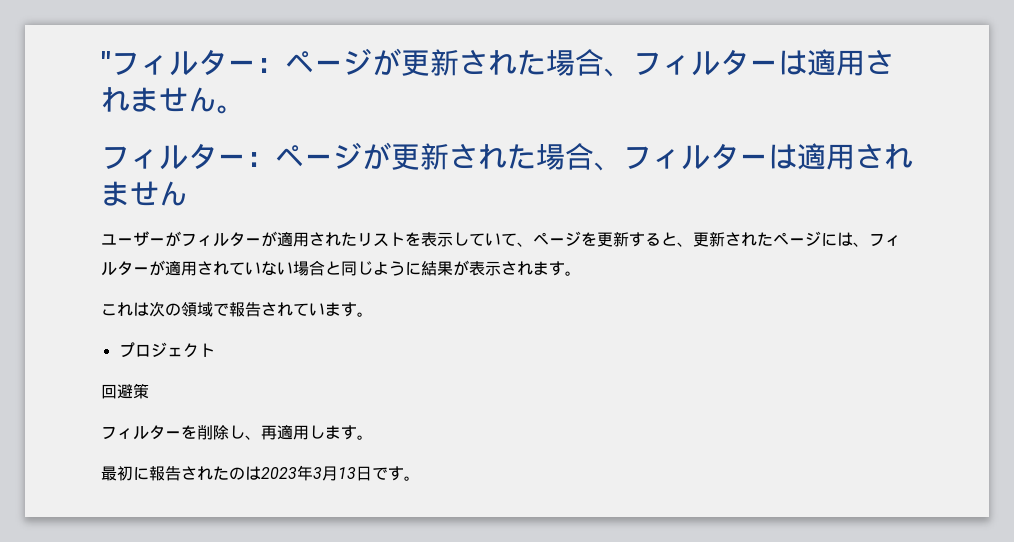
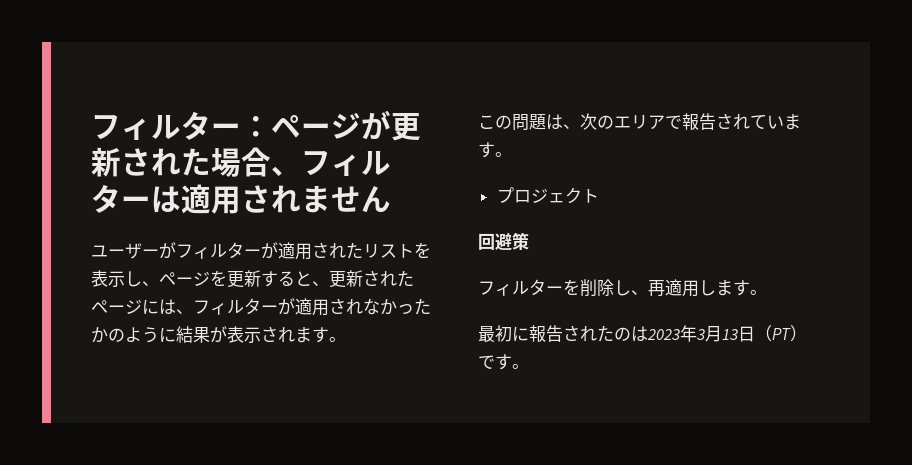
- "フィルター：ページが更新された場合、フィルターは適用されません。
- ユーザーがフィルターが適用されたリストを表示していて、ページを更新すると、更新されたページには、フィルターが適用されていない場合と同じように結果が表示されます。
+ ユーザーがフィルターが適用されたリストを表示し、ページを更新すると、更新されたページには、フィルターが適用されなかったかのように結果が表示されます。
- これは次の領域で報告されています。
+ この問題は、次のエリアで報告されています。
- 最初に報告されたのは2023年3月13日です。
+ 最初に報告されたのは2023年3月13日（PT）です。

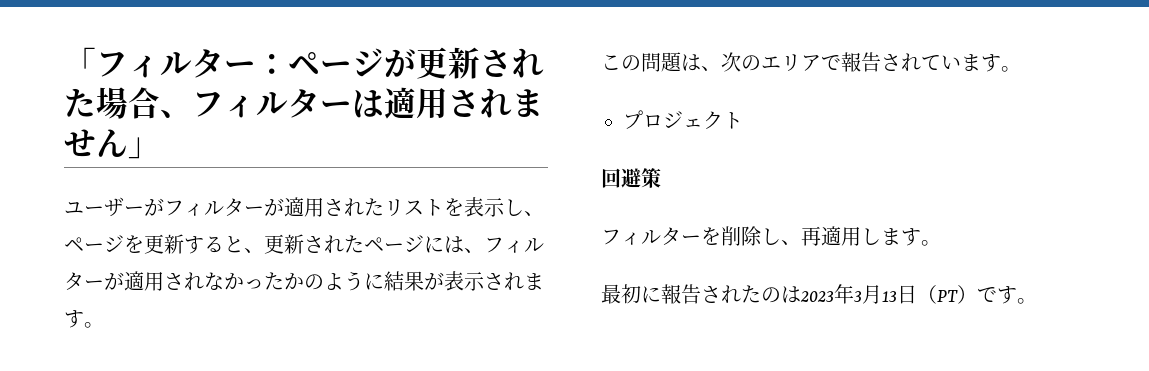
- フィルター：ページが更新された場合、フィルターは適用されません
+ 「フィルター：ページが更新された場合、フィルターは適用されません」

